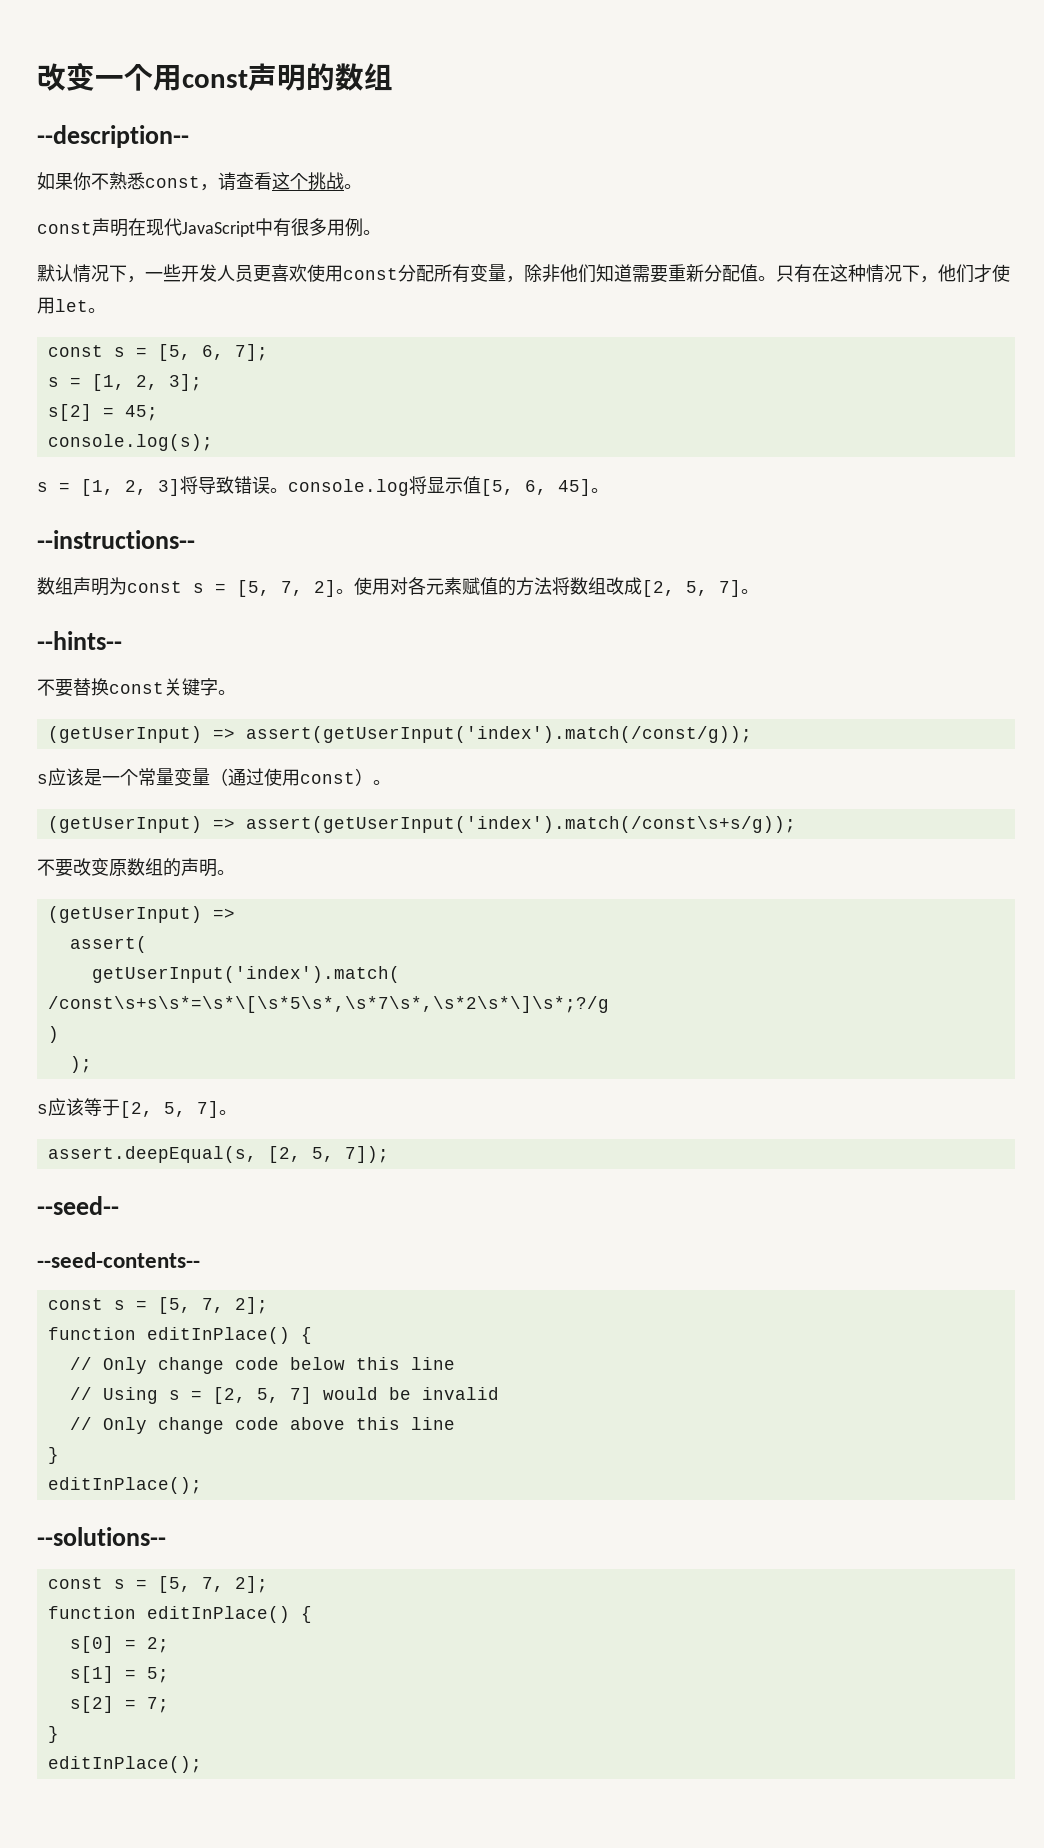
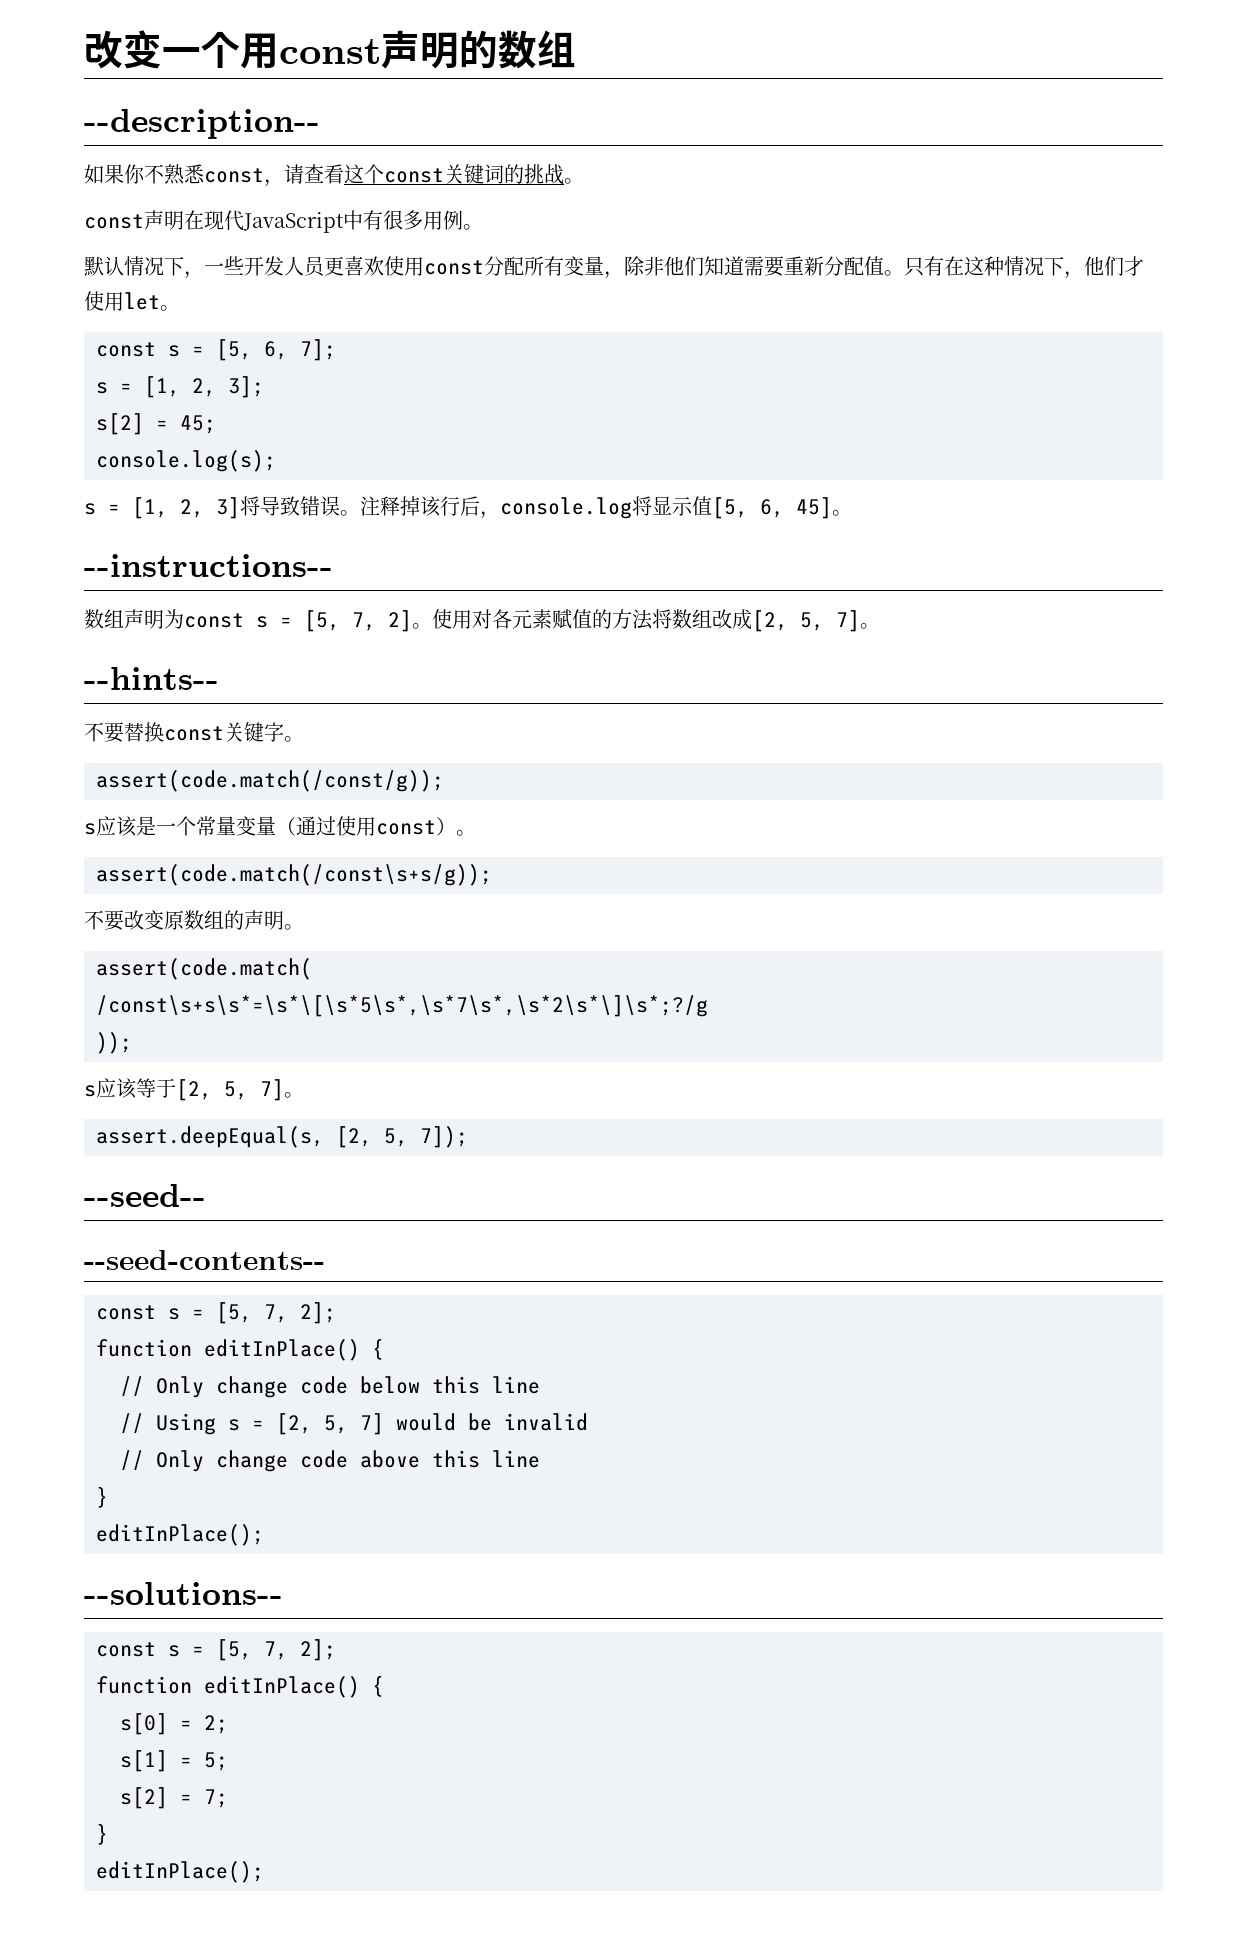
- 如果你不熟悉const，请查看这个挑战。
+ 如果你不熟悉const，请查看这个const关键词的挑战。
- s = [1, 2, 3]将导致错误。console.log将显示值[5, 6, 45]。
+ s = [1, 2, 3]将导致错误。注释掉该行后，console.log将显示值[5, 6, 45]。
- (getUserInput) => assert(getUserInput('index').match(/const/g));
+ assert(code.match(/const/g));
- (getUserInput) => assert(getUserInput('index').match(/const\s+s/g));
+ assert(code.match(/const\s+s/g));
  不要改变原数组的声明。
- (getUserInput) =>
- assert(
- getUserInput('index').match(
+ assert(code.match(
  /const\s+s\s*=\s*\[\s*5\s*,\s*7\s*,\s*2\s*\]\s*;?/g
- )
- );
+ ));

